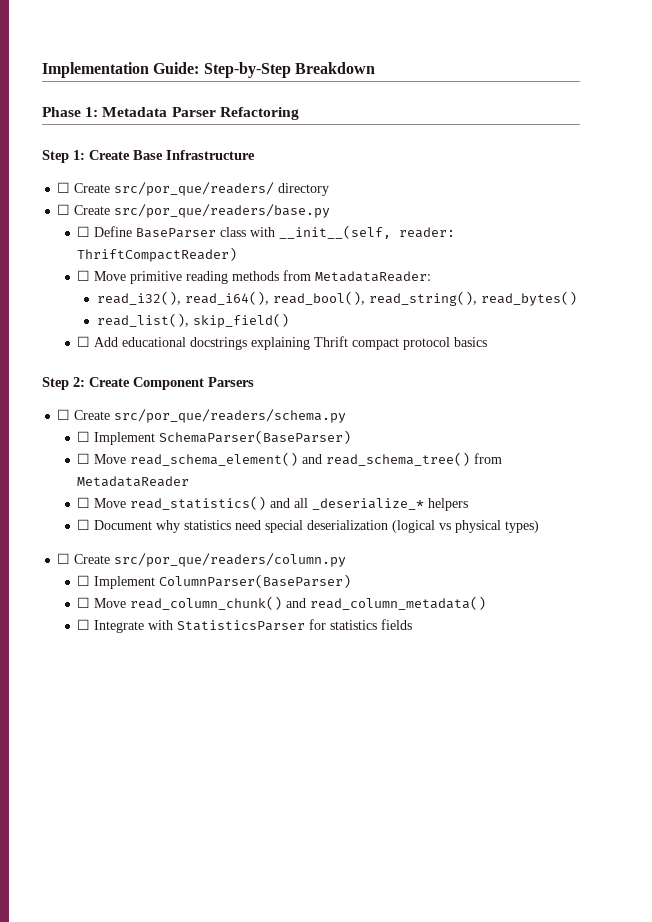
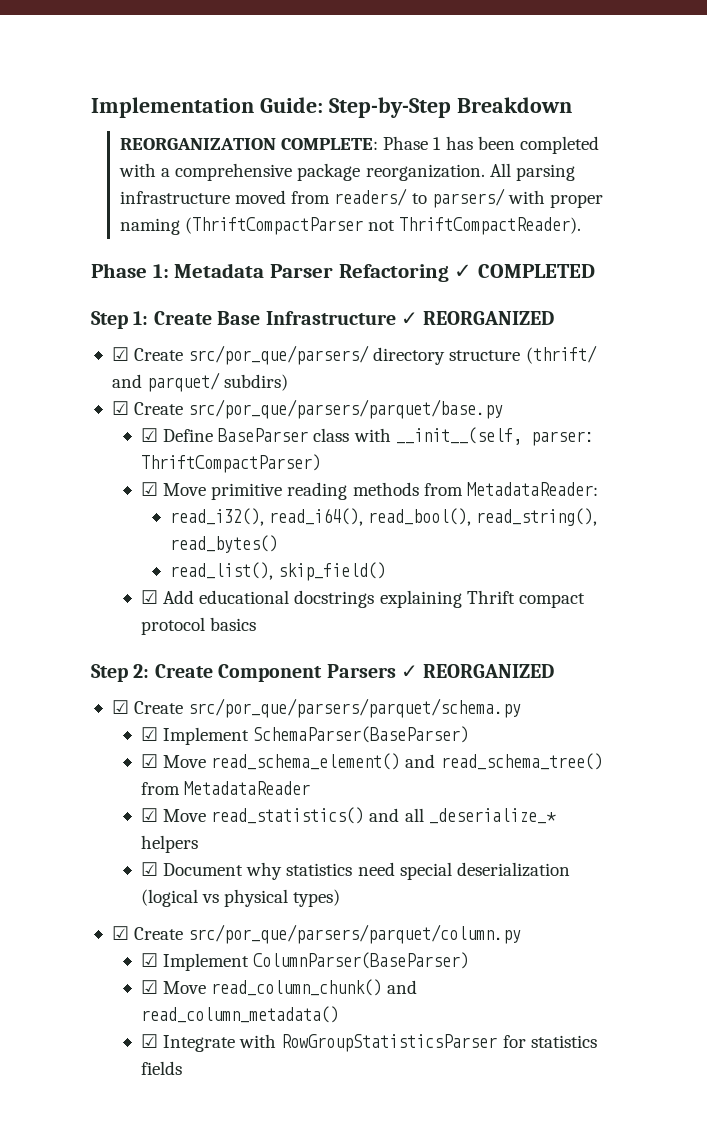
+ REORGANIZATION COMPLETE: Phase 1 has been completed with a comprehensive package reorganization. All parsing infrastructure moved from readers/ to parsers/ with proper naming (ThriftCompactParser not ThriftCompactReader).
- Phase 1: Metadata Parser Refactoring
+ Phase 1: Metadata Parser Refactoring ✓ COMPLETED
- Step 1: Create Base Infrastructure
- ☐ Create src/por_que/readers/ directory
- ☐ Create src/por_que/readers/base.py
- ☐ Define BaseParser class with __init__(self, reader: ThriftCompactReader)
- ☐ Move primitive reading methods from MetadataReader:
+ Step 1: Create Base Infrastructure ✓ REORGANIZED
+ ☑ Create src/por_que/parsers/ directory structure (thrift/ and parquet/ subdirs)
+ ☑ Create src/por_que/parsers/parquet/base.py
+ ☑ Define BaseParser class with __init__(self, parser: ThriftCompactParser)
+ ☑ Move primitive reading methods from MetadataReader:
- ☐ Add educational docstrings explaining Thrift compact protocol basics
+ ☑ Add educational docstrings explaining Thrift compact protocol basics
- Step 2: Create Component Parsers
- ☐ Create src/por_que/readers/schema.py
- ☐ Implement SchemaParser(BaseParser)
+ Step 2: Create Component Parsers ✓ REORGANIZED
+ ☑ Create src/por_que/parsers/parquet/schema.py
+ ☑ Implement SchemaParser(BaseParser)
- ☐ Move read_schema_element() and read_schema_tree() from MetadataReader
+ ☑ Move read_schema_element() and read_schema_tree() from MetadataReader
- ☐ Move read_statistics() and all _deserialize_* helpers
+ ☑ Move read_statistics() and all _deserialize_* helpers
- ☐ Document why statistics need special deserialization (logical vs physical types)
+ ☑ Document why statistics need special deserialization (logical vs physical types)
- ☐ Create src/por_que/readers/column.py
- ☐ Implement ColumnParser(BaseParser)
+ ☑ Create src/por_que/parsers/parquet/column.py
+ ☑ Implement ColumnParser(BaseParser)
- ☐ Move read_column_chunk() and read_column_metadata()
+ ☑ Move read_column_chunk() and read_column_metadata()
- ☐ Integrate with StatisticsParser for statistics fields
+ ☑ Integrate with RowGroupStatisticsParser for statistics fields

